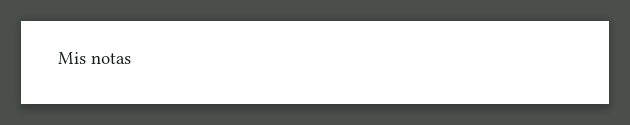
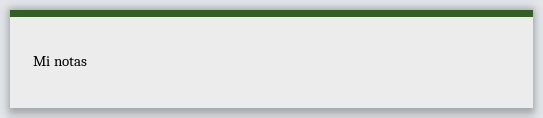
- Mis notas
+ Mi notas

